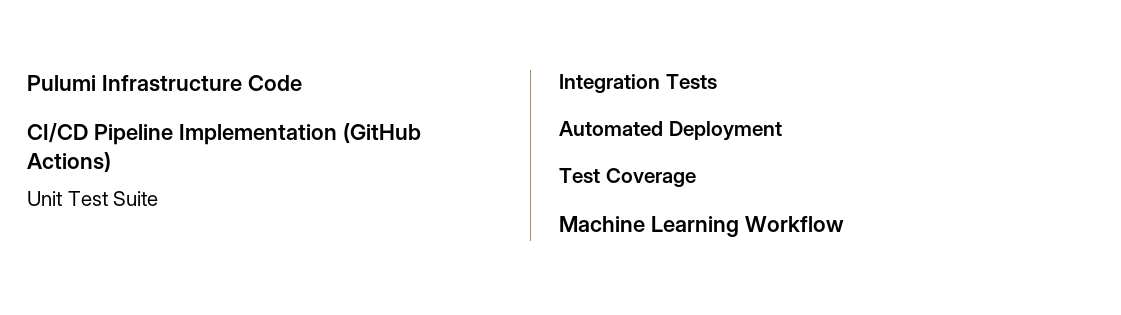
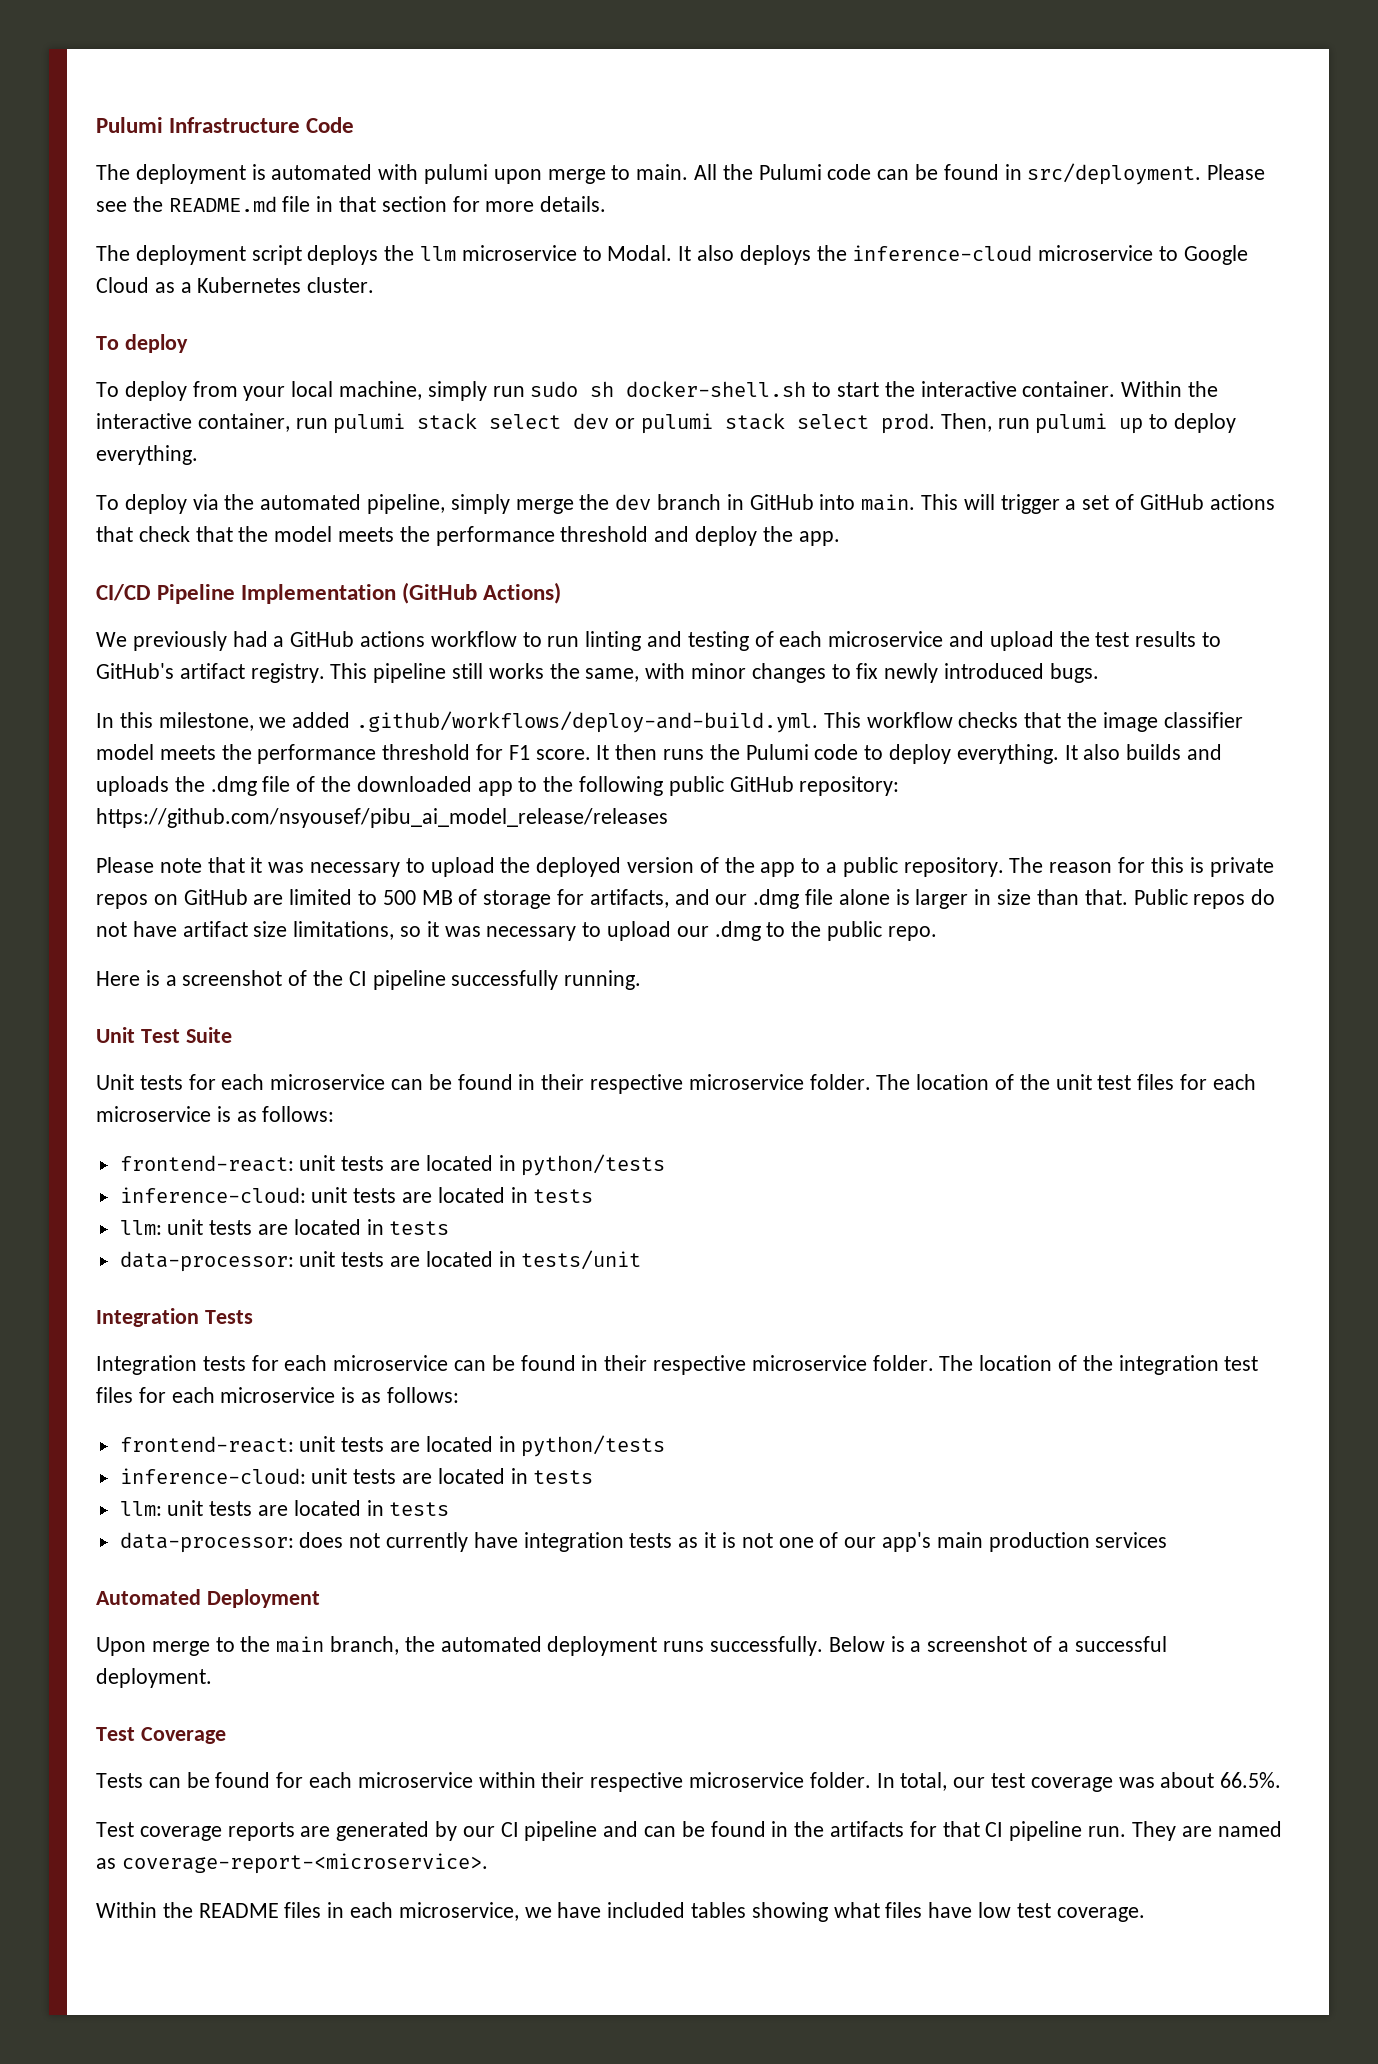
+ The deployment is automated with pulumi upon merge to main. All the Pulumi code can be found in src/deployment. Please see the README.md file in that section for more details.
+ The deployment script deploys the llm microservice to Modal. It also deploys the inference-cloud microservice to Google Cloud as a Kubernetes cluster.
+ To deploy
+ To deploy from your local machine, simply run sudo sh docker-shell.sh to start the interactive container. Within the interactive container, run pulumi stack select dev or pulumi stack select prod. Then, run pulumi up to deploy everything.
+ To deploy via the automated pipeline, simply merge the dev branch in GitHub into main. This will trigger a set of GitHub actions that check that the model meets the performance threshold and deploy the app.
+ We previously had a GitHub actions workflow to run linting and testing of each microservice and upload the test results to GitHub's artifact registry. This pipeline still works the same, with minor changes to fix newly introduced bugs.
+ In this milestone, we added .github/workflows/deploy-and-build.yml. This workflow checks that the image classifier model meets the performance threshold for F1 score. It then runs the Pulumi code to deploy everything. It also builds and uploads the .dmg file of the downloaded app to the following public GitHub repository: https://github.com/nsyousef/pibu_ai_model_release/releases
+ Please note that it was necessary to upload the deployed version of the app to a public repository. The reason for this is private repos on GitHub are limited to 500 MB of storage for artifacts, and our .dmg file alone is larger in size than that. Public repos do not have artifact size limitations, so it was necessary to upload our .dmg to the public repo.
+ Here is a screenshot of the CI pipeline successfully running.
  Unit Test Suite
+ Unit tests for each microservice can be found in their respective microservice folder. The location of the unit test files for each microservice is as follows:
+ frontend-react: unit tests are located in python/tests
+ inference-cloud: unit tests are located in tests
+ llm: unit tests are located in tests
+ data-processor: unit tests are located in tests/unit
  Integration Tests
+ Integration tests for each microservice can be found in their respective microservice folder. The location of the integration test files for each microservice is as follows:
+ frontend-react: unit tests are located in python/tests
+ inference-cloud: unit tests are located in tests
+ llm: unit tests are located in tests
+ data-processor: does not currently have integration tests as it is not one of our app's main production services
  Automated Deployment
+ Upon merge to the main branch, the automated deployment runs successfully. Below is a screenshot of a successful deployment.
  Test Coverage
- Machine Learning Workflow
+ Tests can be found for each microservice within their respective microservice folder. In total, our test coverage was about 66.5%.
+ Test coverage reports are generated by our CI pipeline and can be found in the artifacts for that CI pipeline run. They are named as coverage-report-<microservice>.
+ Within the README files in each microservice, we have included tables showing what files have low test coverage.

